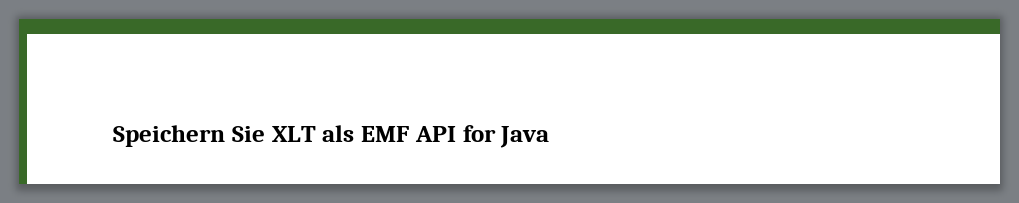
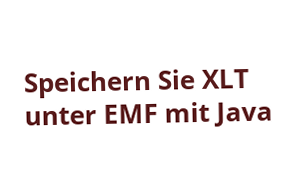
- Speichern Sie XLT als EMF API for Java
+ Speichern Sie XLT unter EMF mit Java

